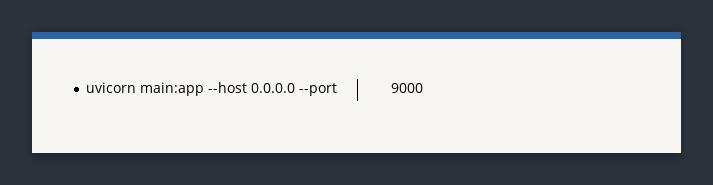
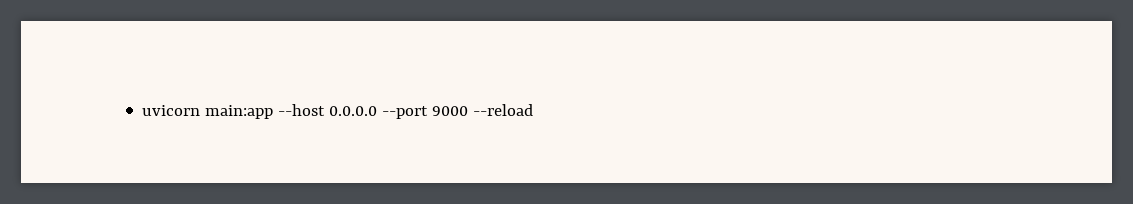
- uvicorn main:app --host 0.0.0.0 --port 9000
+ uvicorn main:app --host 0.0.0.0 --port 9000 --reload

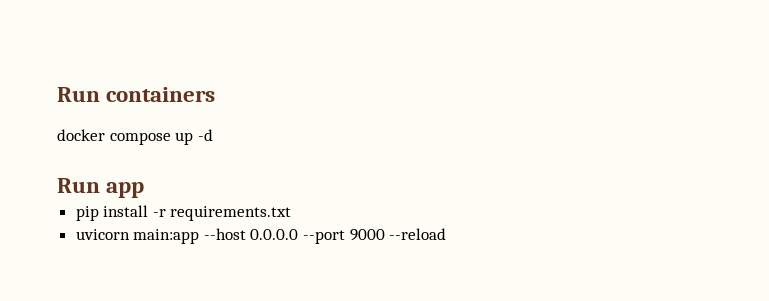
+ Run containers
+ docker compose up -d
+ Run app
+ pip install -r requirements.txt

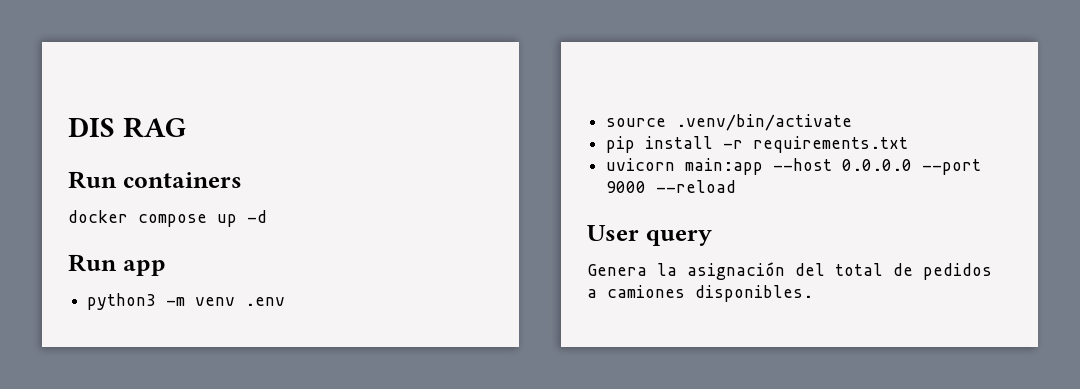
+ DIS RAG
+ python3 -m venv .env
+ source .venv/bin/activate
+ User query
+ Genera la asignación del total de pedidos a camiones disponibles.

